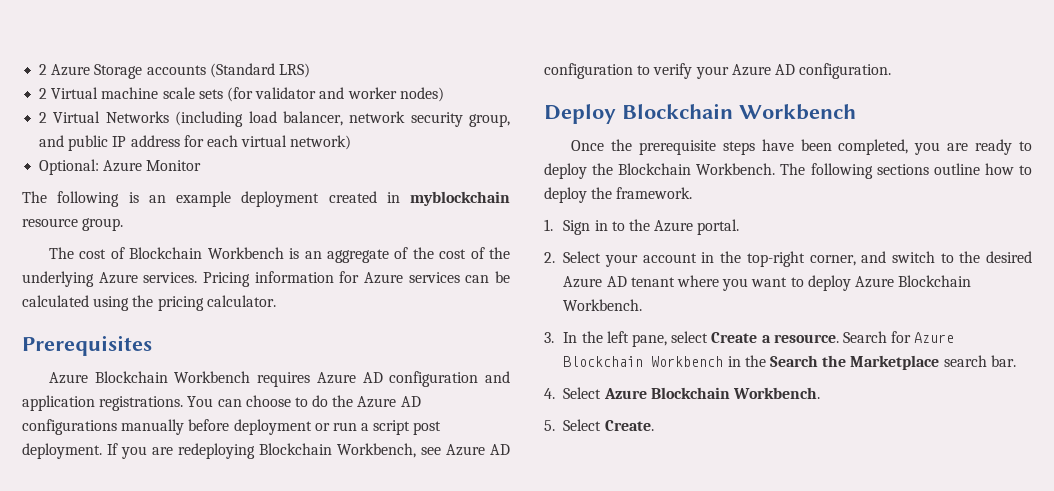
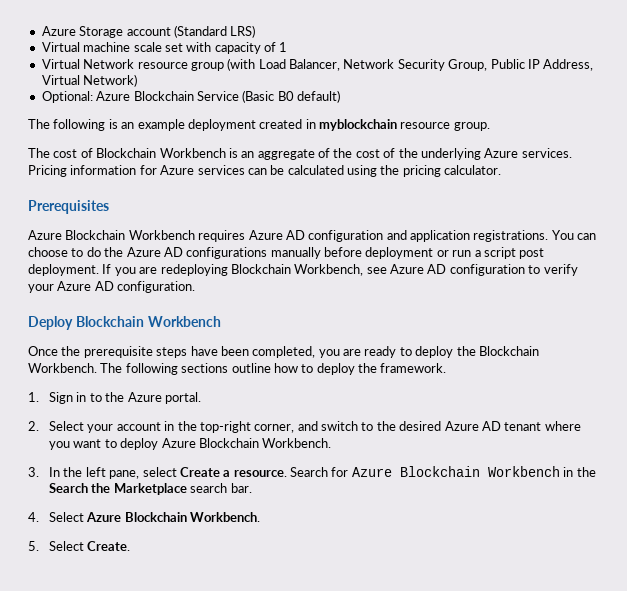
- 2 Azure Storage accounts (Standard LRS)
+ Azure Storage account (Standard LRS)
- 2 Virtual machine scale sets (for validator and worker nodes)
- 2 Virtual Networks (including load balancer, network security group, and public IP address for each virtual network)
- Optional: Azure Monitor
+ Virtual machine scale set with capacity of 1
+ Virtual Network resource group (with Load Balancer, Network Security Group, Public IP Address, Virtual Network)
+ Optional: Azure Blockchain Service (Basic B0 default)

